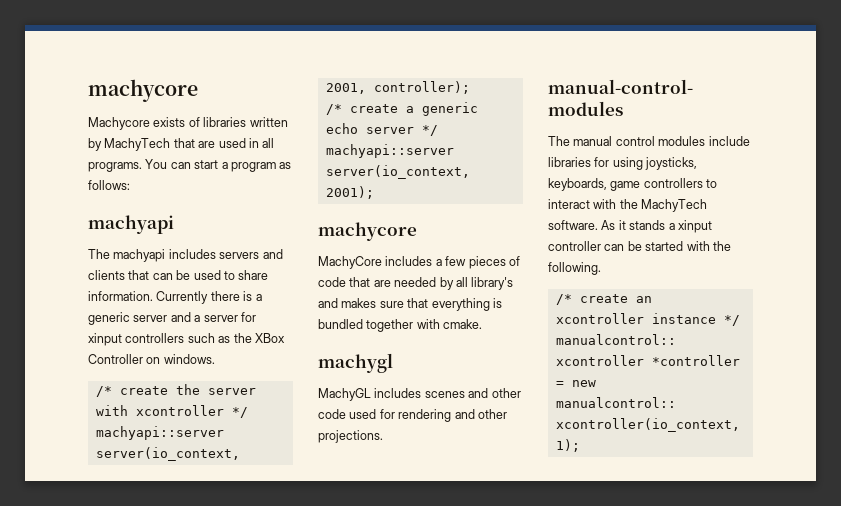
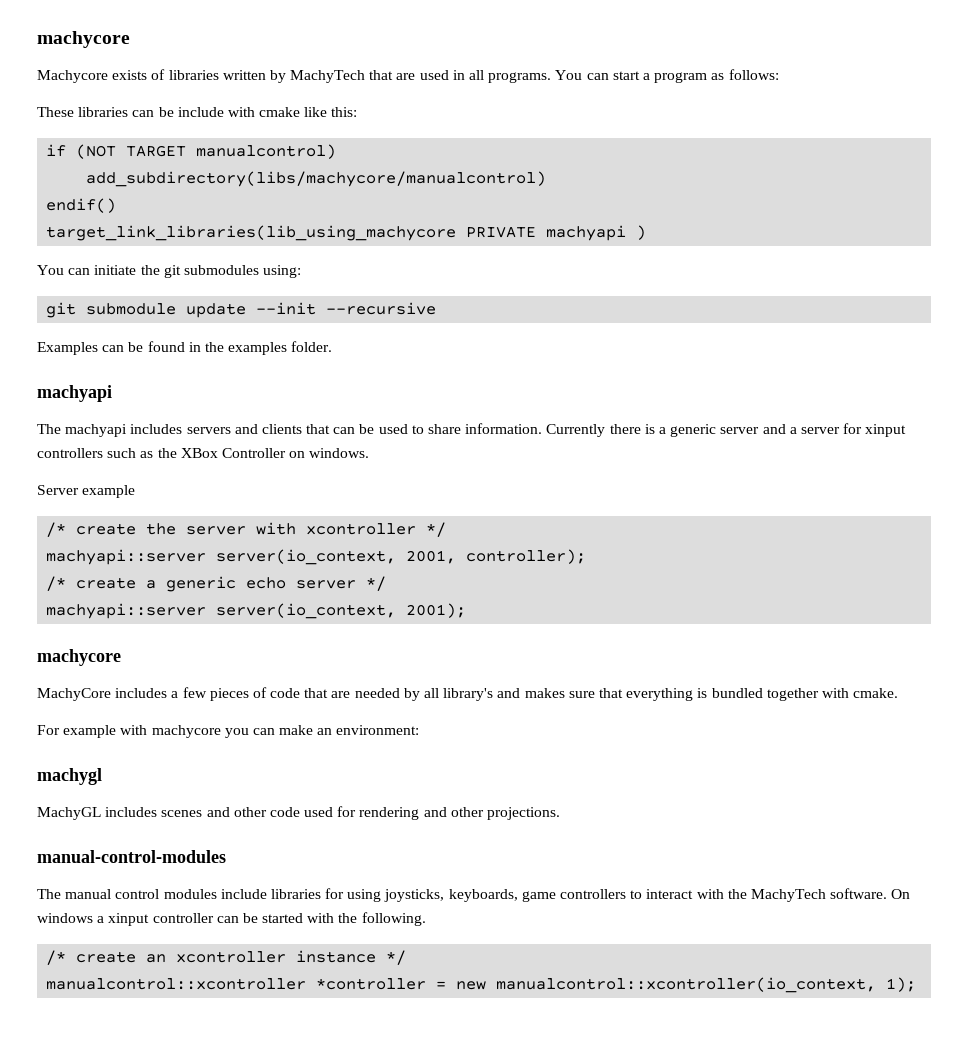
+ These libraries can be include with cmake like this:
+ if (NOT TARGET manualcontrol)
+ add_subdirectory(libs/machycore/manualcontrol)
+ endif()
+ target_link_libraries(lib_using_machycore PRIVATE machyapi )
+ You can initiate the git submodules using:
+ git submodule update --init --recursive
+ Examples can be found in the examples folder.
+ Server example
+ For example with machycore you can make an environment:
- As it stands a xinput controller can be started with the following.
+ On windows a xinput controller can be started with the following.

